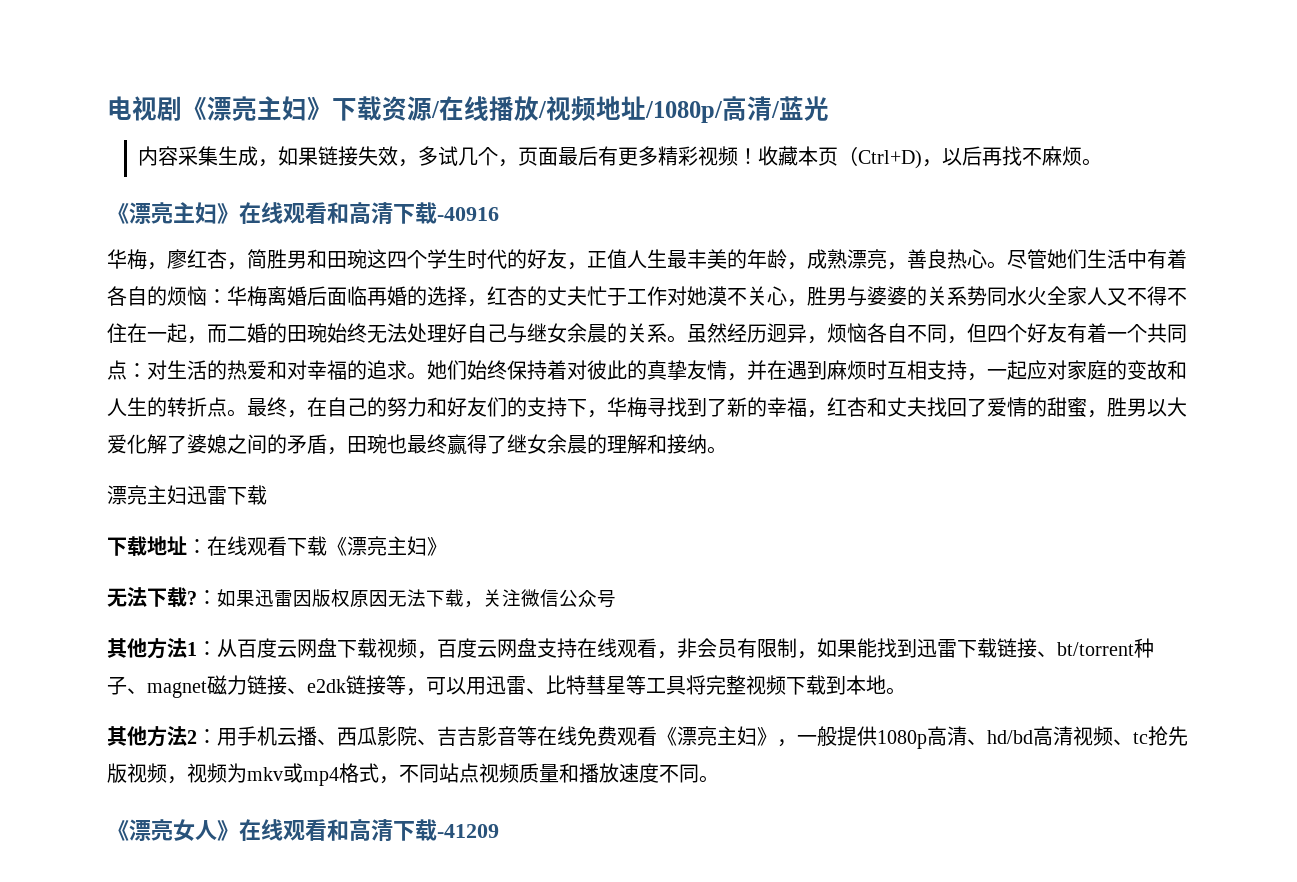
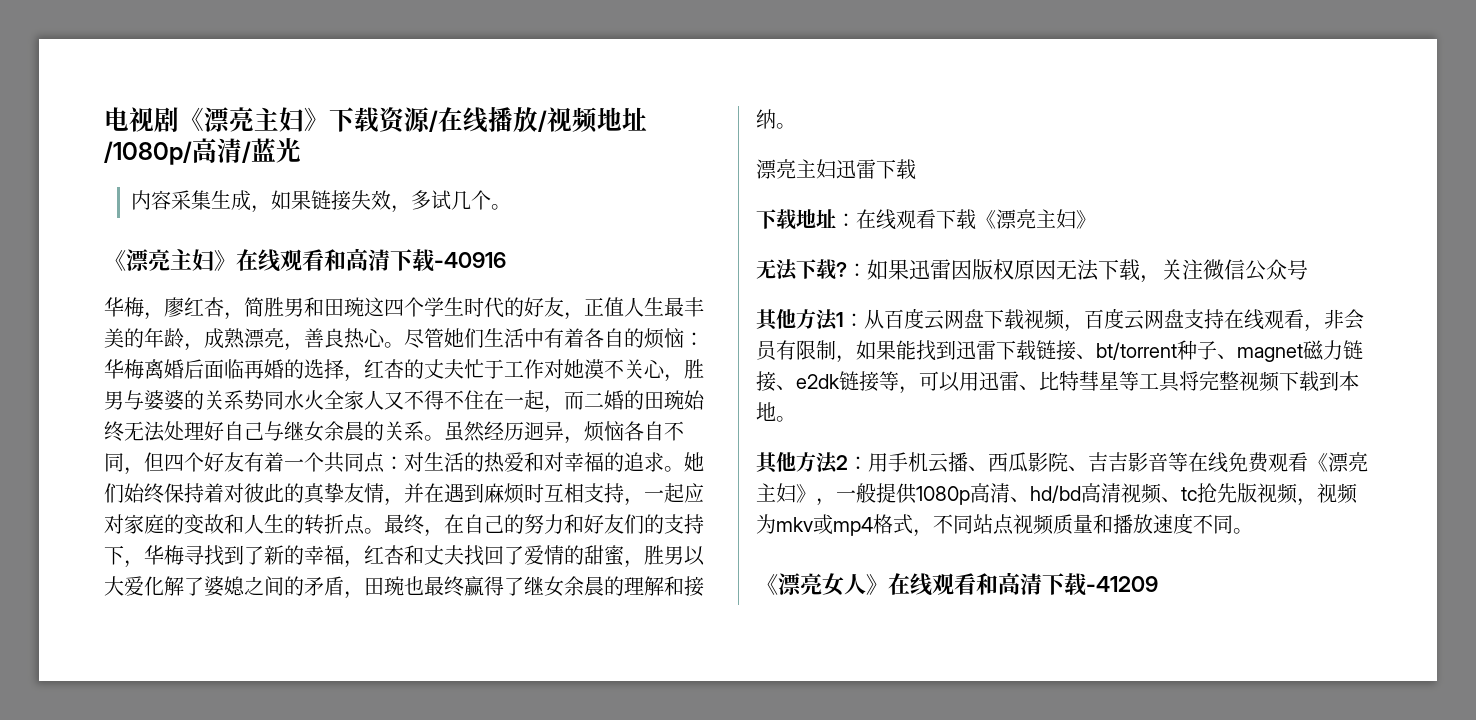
- 内容采集生成，如果链接失效，多试几个，页面最后有更多精彩视频！收藏本页（Ctrl+D)，以后再找不麻烦。
+ 内容采集生成，如果链接失效，多试几个。

